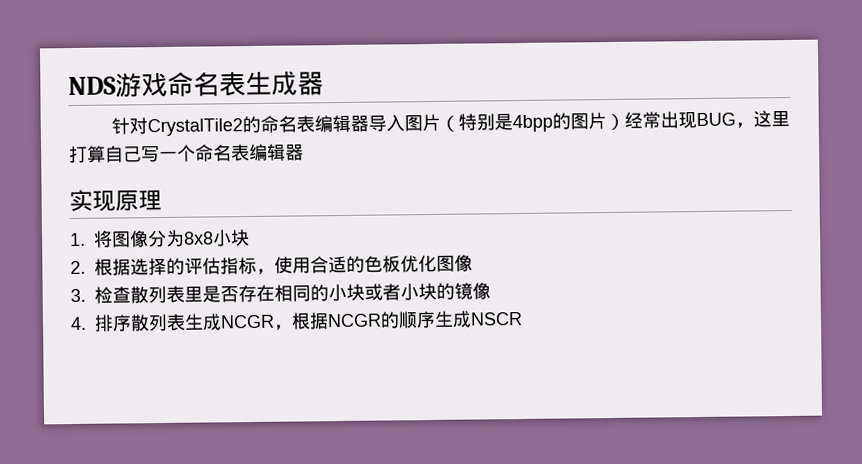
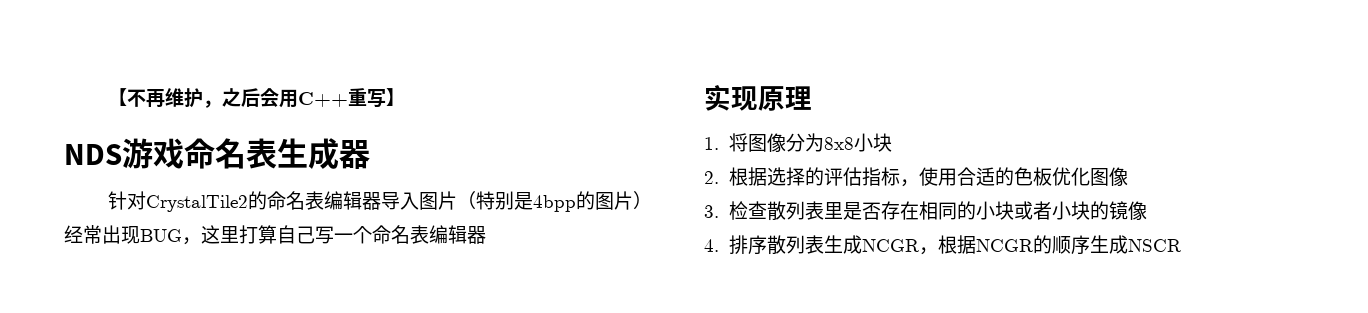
+ 【不再维护，之后会用C++重写】

